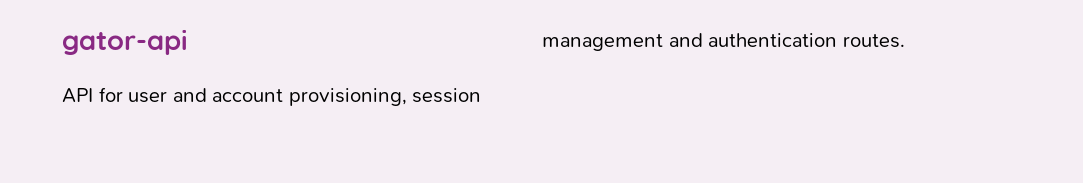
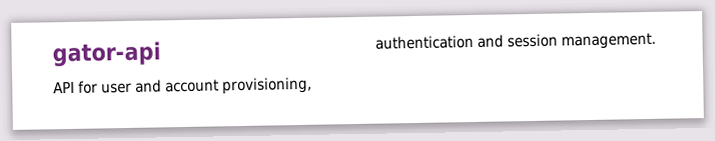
- API for user and account provisioning, session management and authentication routes.
+ API for user and account provisioning, authentication and session management.

